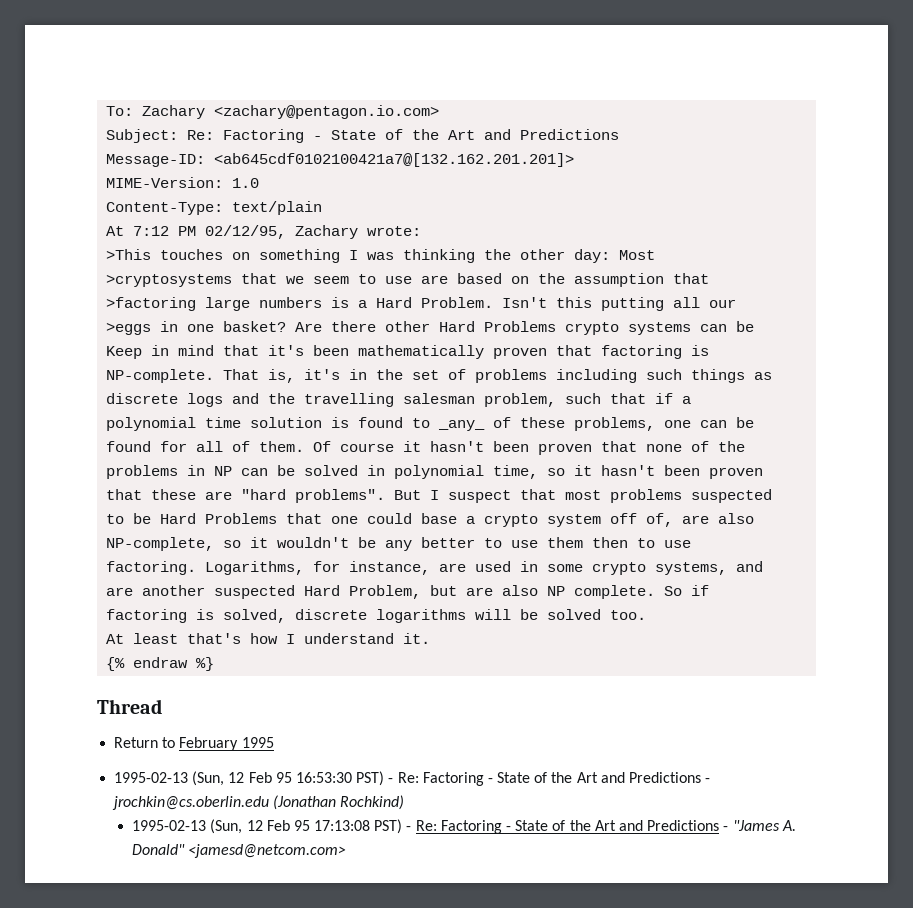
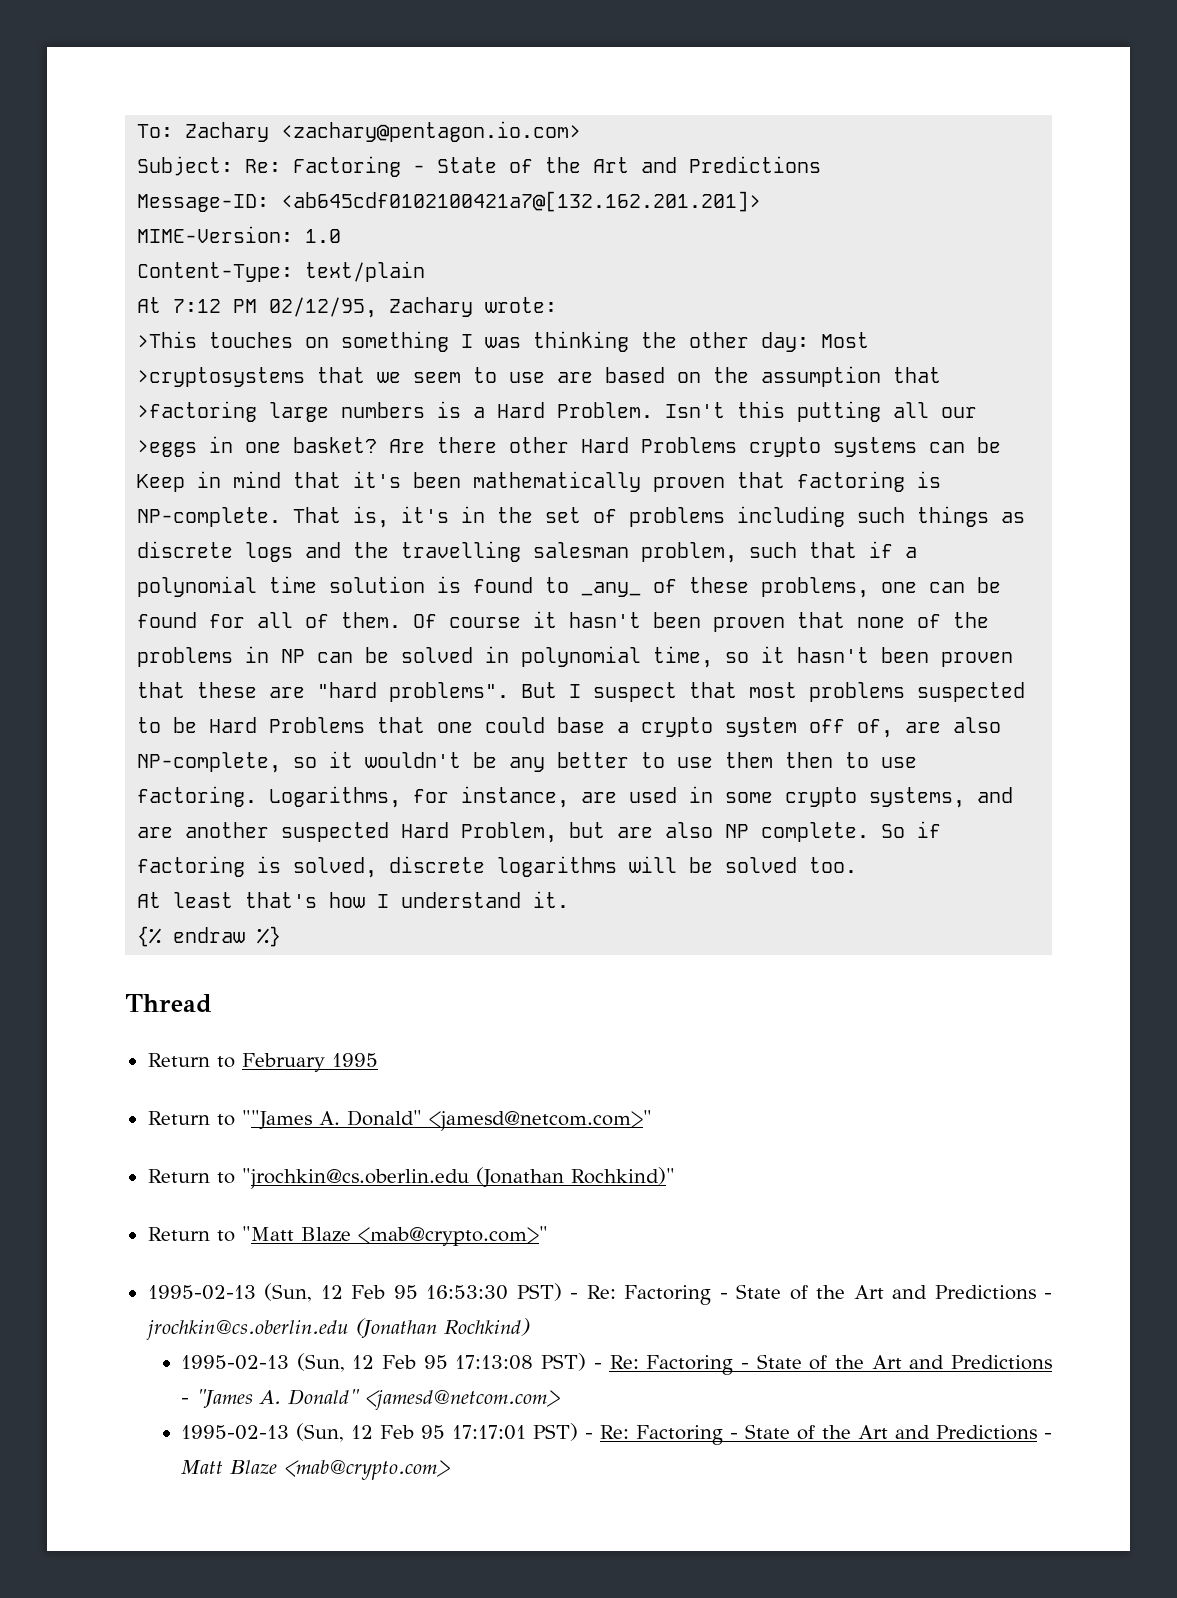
+ Return to ""James A. Donald" <jamesd@netcom.com>"
+ Return to "jrochkin@cs.oberlin.edu (Jonathan Rochkind)"
+ Return to "Matt Blaze <mab@crypto.com>"
+ 1995-02-13 (Sun, 12 Feb 95 17:17:01 PST) - Re: Factoring - State of the Art and Predictions - Matt Blaze <mab@crypto.com>

